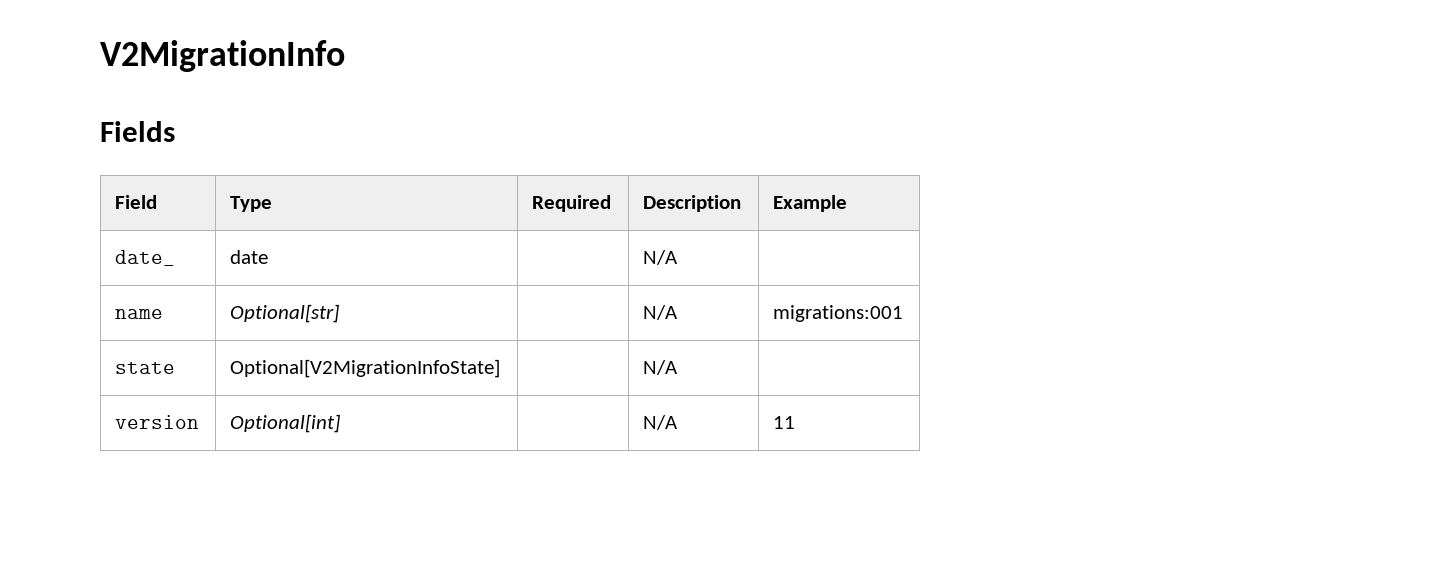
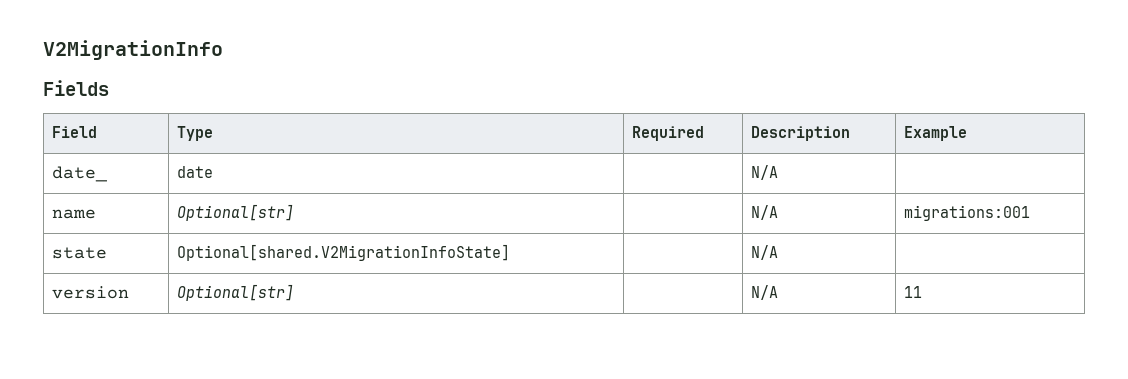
- state | Optional[V2MigrationInfoState] | | N/A |
+ state | Optional[shared.V2MigrationInfoState] | | N/A |
- version | Optional[int] | | N/A | 11
+ version | Optional[str] | | N/A | 11

